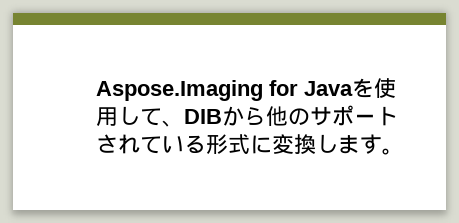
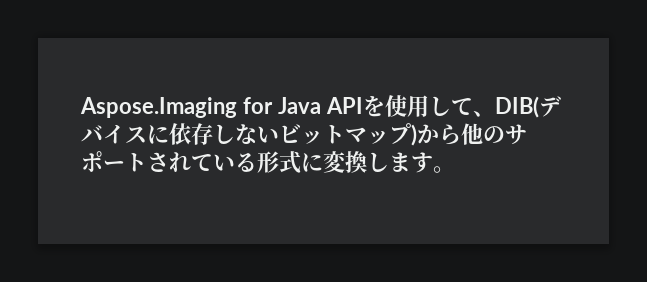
- Aspose.Imaging for Javaを使用して、DIBから他のサポートされている形式に変換します。
+ Aspose.Imaging for Java APIを使用して、DIB(デバイスに依存しないビットマップ)から他のサポートされている形式に変換します。

